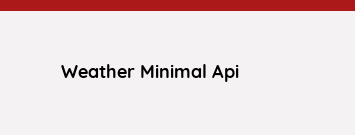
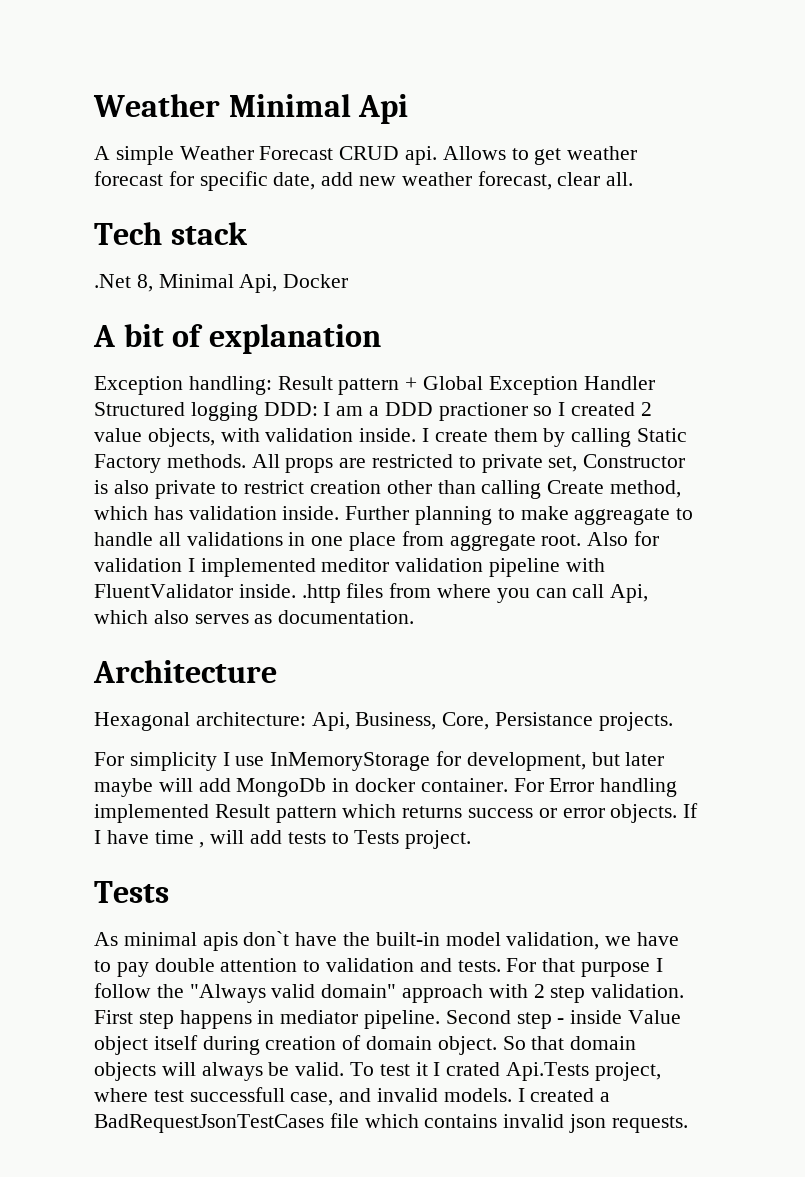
+ A simple Weather Forecast CRUD api. Allows to get weather forecast for specific date, add new weather forecast, clear all.
+ Tech stack
+ .Net 8, Minimal Api, Docker
+ A bit of explanation
+ Exception handling: Result pattern + Global Exception Handler Structured logging DDD: I am a DDD practioner so I created 2 value objects, with validation inside. I create them by calling Static Factory methods. All props are restricted to private set, Constructor is also private to restrict creation other than calling Create method, which has validation inside. Further planning to make aggreagate to handle all validations in one place from aggregate root. Also for validation I implemented meditor validation pipeline with FluentValidator inside. .http files from where you can call Api, which also serves as documentation.
+ Architecture
+ Hexagonal architecture: Api, Business, Core, Persistance projects.
+ For simplicity I use InMemoryStorage for development, but later maybe will add MongoDb in docker container. For Error handling implemented Result pattern which returns success or error objects. If I have time , will add tests to Tests project.
+ Tests
+ As minimal apis don`t have the built-in model validation, we have to pay double attention to validation and tests. For that purpose I follow the "Always valid domain" approach with 2 step validation. First step happens in mediator pipeline. Second step - inside Value object itself during creation of domain object. So that domain objects will always be valid. To test it I crated Api.Tests project, where test successfull case, and invalid models. I created a BadRequestJsonTestCases file which contains invalid json requests.

